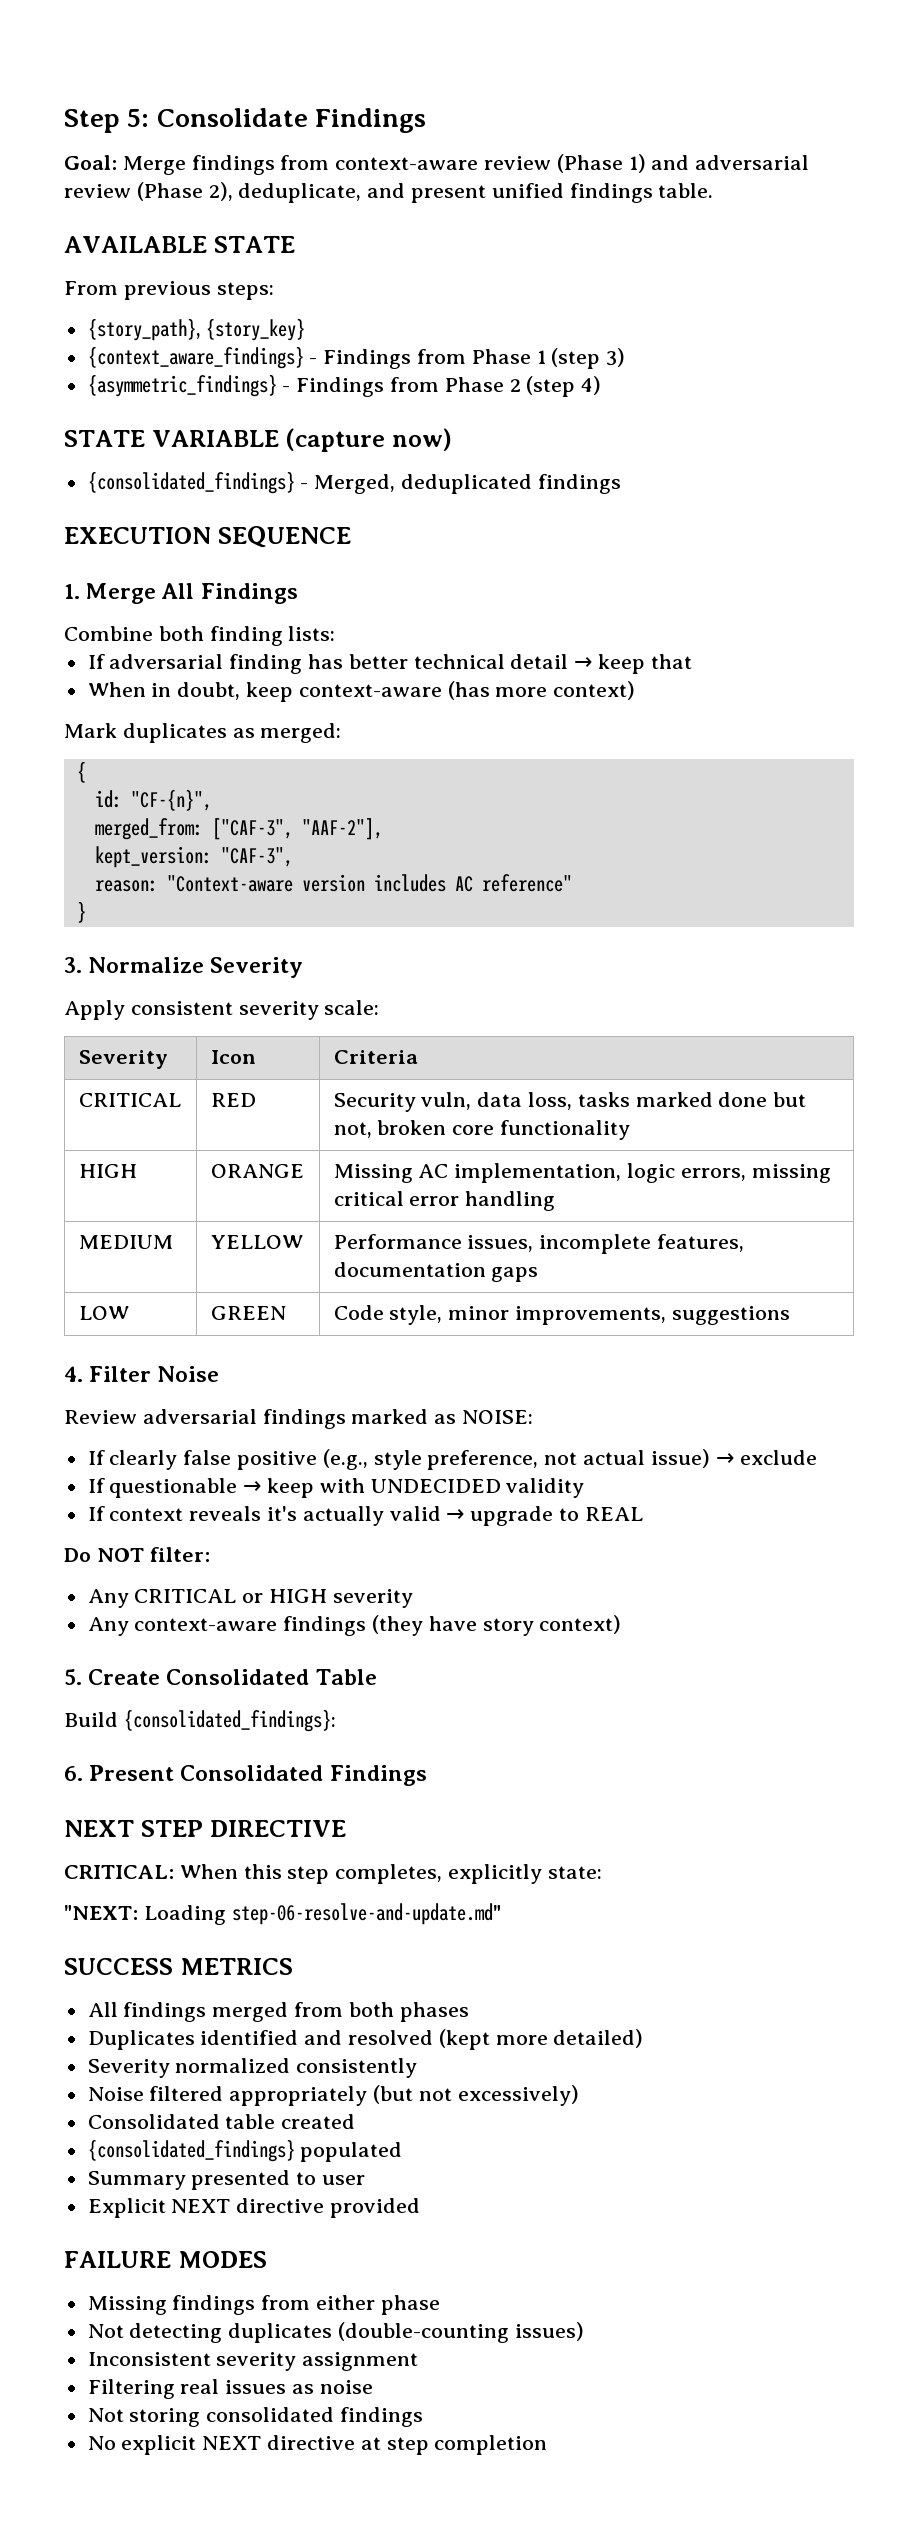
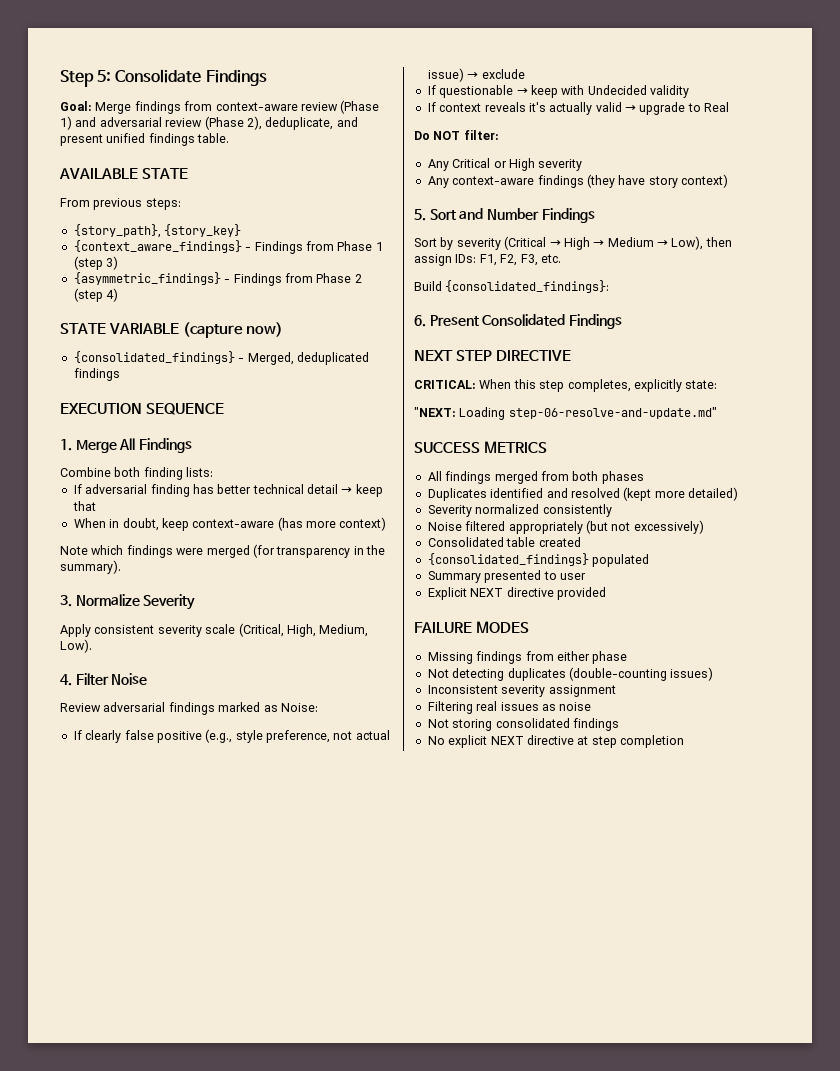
- Mark duplicates as merged:
- {
- id: "CF-{n}",
- merged_from: ["CAF-3", "AAF-2"],
- kept_version: "CAF-3",
- reason: "Context-aware version includes AC reference"
- }
+ Note which findings were merged (for transparency in the summary).
- Apply consistent severity scale:
- Severity | Icon | Criteria
- CRITICAL | RED | Security vuln, data loss, tasks marked done but not, broken core functionality
- HIGH | ORANGE | Missing AC implementation, logic errors, missing critical error handling
- MEDIUM | YELLOW | Performance issues, incomplete features, documentation gaps
- LOW | GREEN | Code style, minor improvements, suggestions
+ Apply consistent severity scale (Critical, High, Medium, Low).
- Review adversarial findings marked as NOISE:
+ Review adversarial findings marked as Noise:
- If questionable → keep with UNDECIDED validity
+ If questionable → keep with Undecided validity
- If context reveals it's actually valid → upgrade to REAL
+ If context reveals it's actually valid → upgrade to Real
- Any CRITICAL or HIGH severity
+ Any Critical or High severity
- 5. Create Consolidated Table
+ 5. Sort and Number Findings
+ Sort by severity (Critical → High → Medium → Low), then assign IDs: F1, F2, F3, etc.

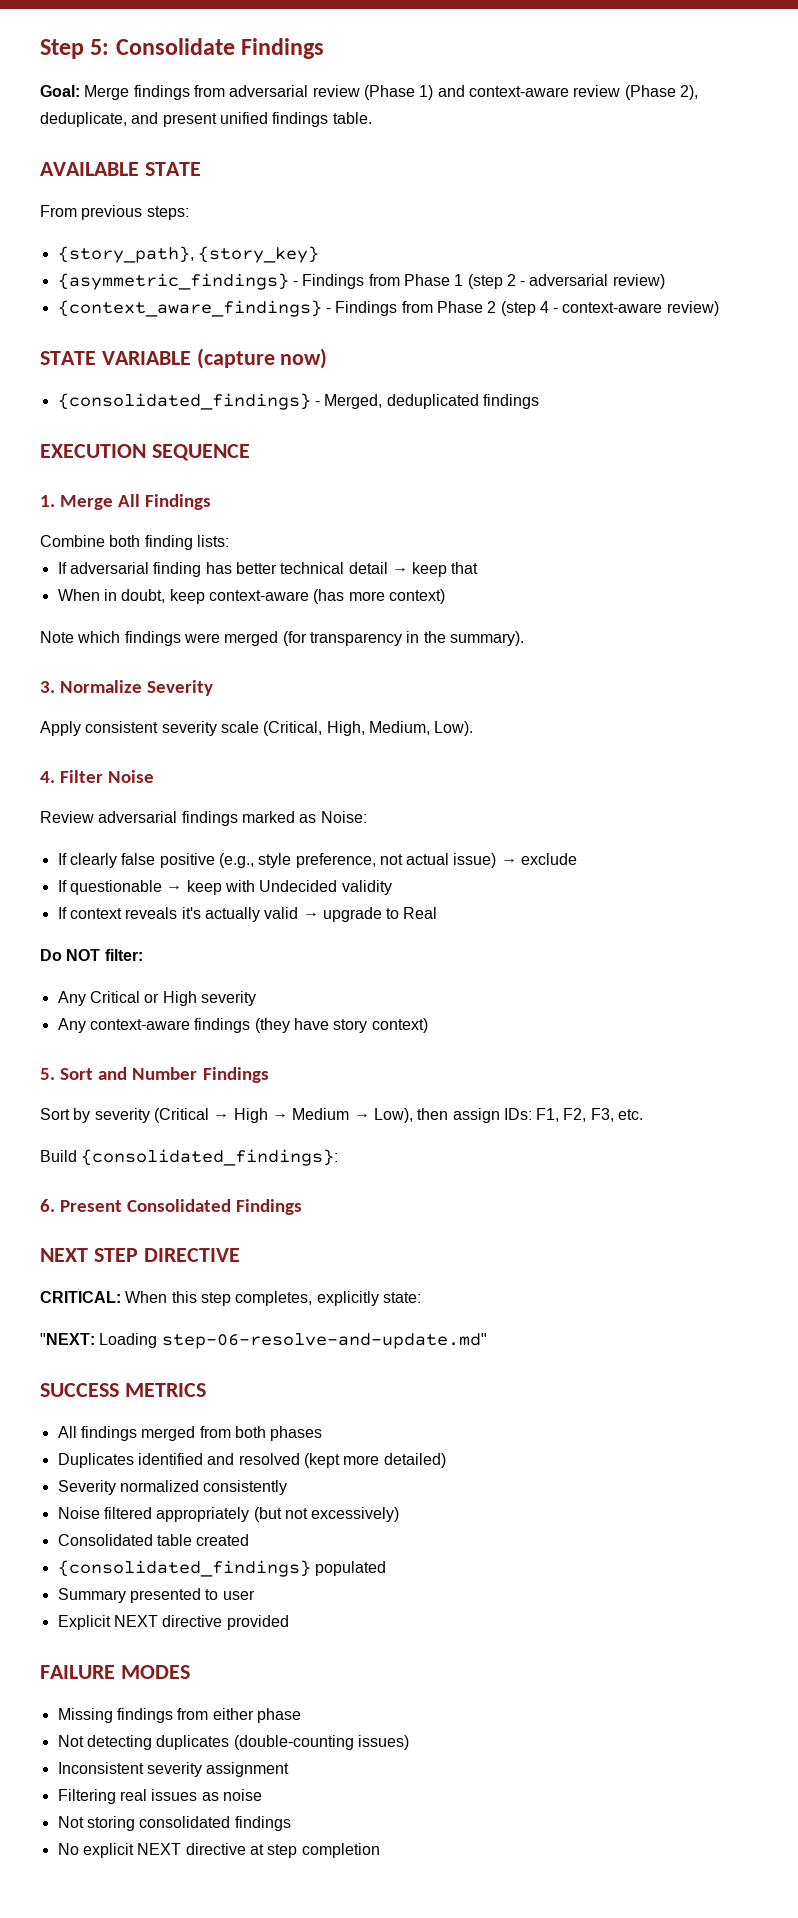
- Goal: Merge findings from context-aware review (Phase 1) and adversarial review (Phase 2), deduplicate, and present unified findings table.
+ Goal: Merge findings from adversarial review (Phase 1) and context-aware review (Phase 2), deduplicate, and present unified findings table.
- {context_aware_findings} - Findings from Phase 1 (step 3)
- {asymmetric_findings} - Findings from Phase 2 (step 4)
+ {asymmetric_findings} - Findings from Phase 1 (step 2 - adversarial review)
+ {context_aware_findings} - Findings from Phase 2 (step 4 - context-aware review)

